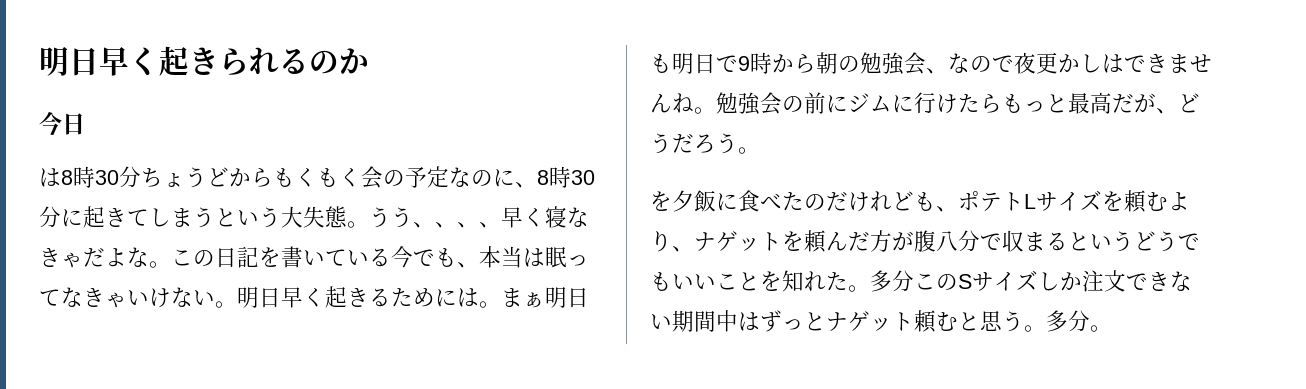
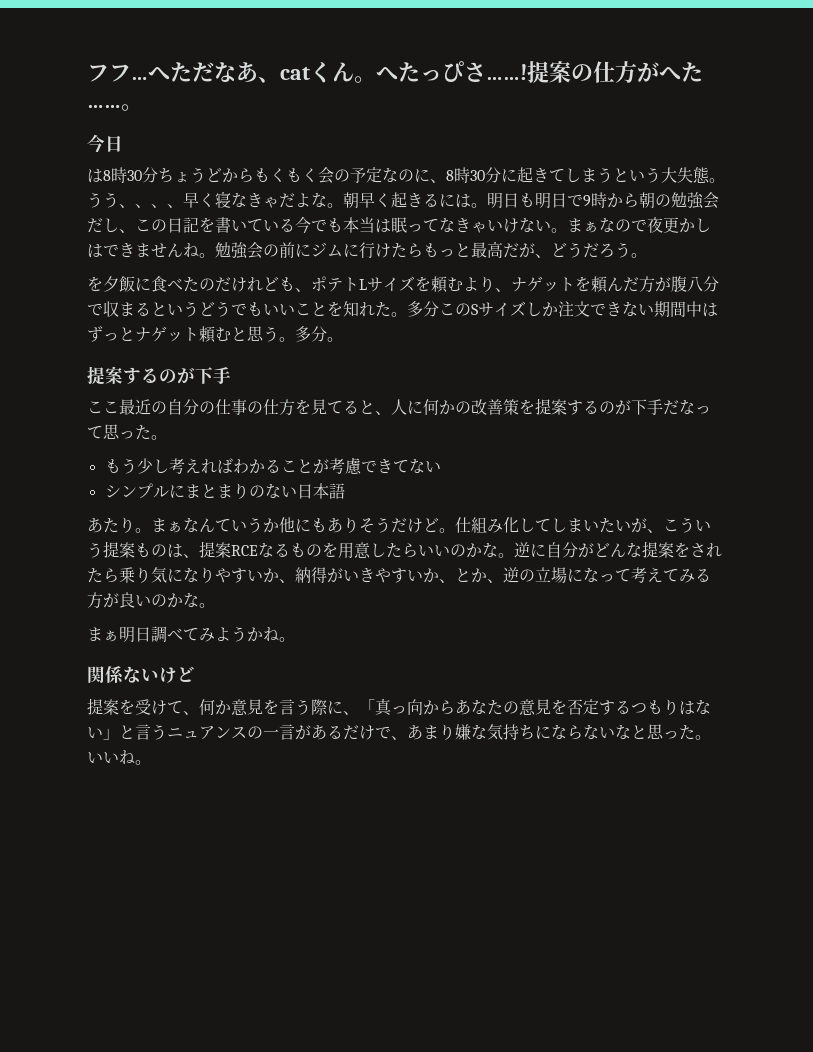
- 明日早く起きられるのか
+ フフ…へただなあ、catくん。へたっぴさ……!提案の仕方がへた……。
- この日記を書いている今でも、本当は眠ってなきゃいけない。明日早く起きるためには。まぁ明日も明日で9時から朝の勉強会、なので夜更かしはできませんね。
+ 朝早く起きるには。明日も明日で9時から朝の勉強会だし、この日記を書いている今でも本当は眠ってなきゃいけない。まぁなので夜更かしはできませんね。
  多分。
+ 提案するのが下手
+ ここ最近の自分の仕事の仕方を見てると、人に何かの改善策を提案するのが下手だなって思った。
+ もう少し考えればわかることが考慮できてない
+ シンプルにまとまりのない日本語
+ あたり。まぁなんていうか他にもありそうだけど。仕組み化してしまいたいが、こういう提案ものは、提案RCEなるものを用意したらいいのかな。逆に自分がどんな提案をされたら乗り気になりやすいか、納得がいきやすいか、とか、逆の立場になって考えてみる方が良いのかな。
+ まぁ明日調べてみようかね。
+ 関係ないけど
+ 提案を受けて、何か意見を言う際に、「真っ向からあなたの意見を否定するつもりはない」と言うニュアンスの一言があるだけで、あまり嫌な気持ちにならないなと思った。いいね。

